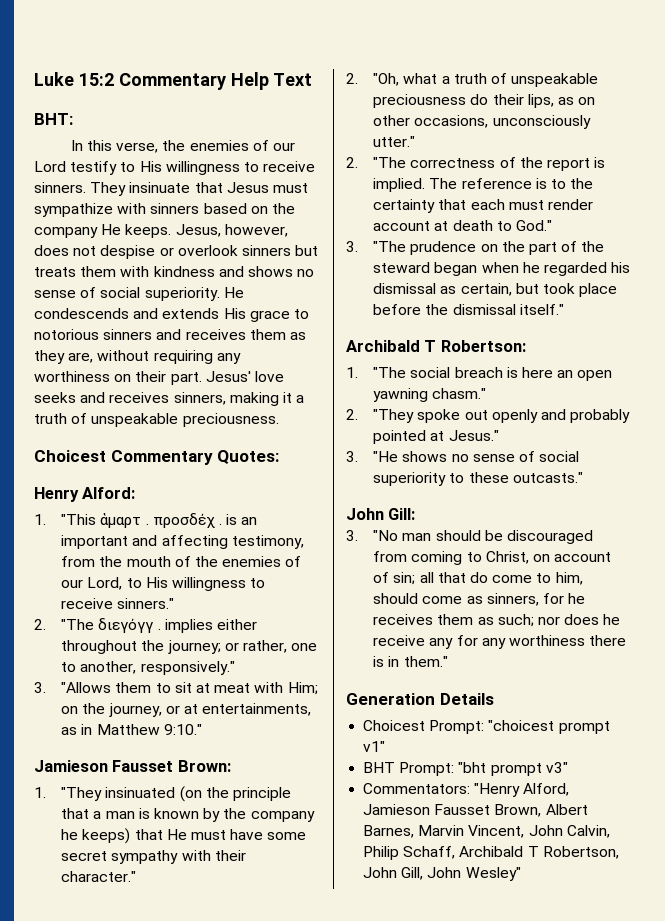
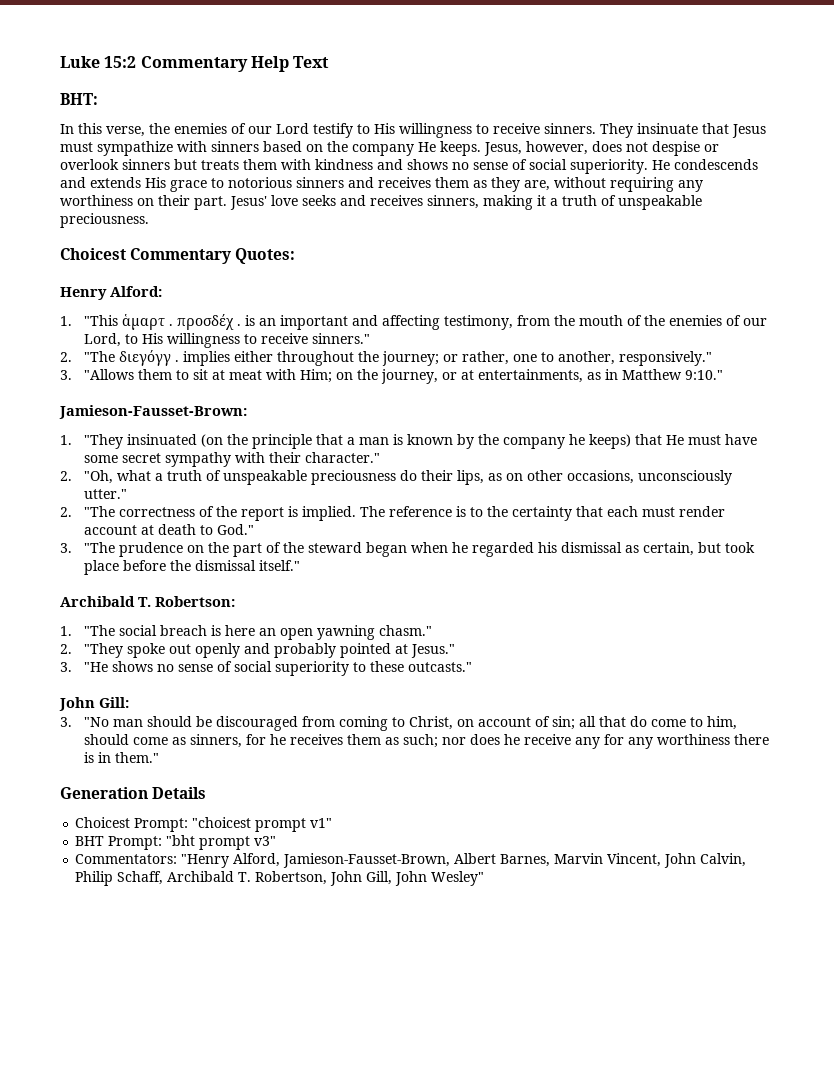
- Jamieson Fausset Brown:
+ Jamieson-Fausset-Brown:
- Archibald T Robertson:
+ Archibald T. Robertson:
- Commentators: "Henry Alford, Jamieson Fausset Brown, Albert Barnes, Marvin Vincent, John Calvin, Philip Schaff, Archibald T Robertson, John Gill, John Wesley"
+ Commentators: "Henry Alford, Jamieson-Fausset-Brown, Albert Barnes, Marvin Vincent, John Calvin, Philip Schaff, Archibald T. Robertson, John Gill, John Wesley"

